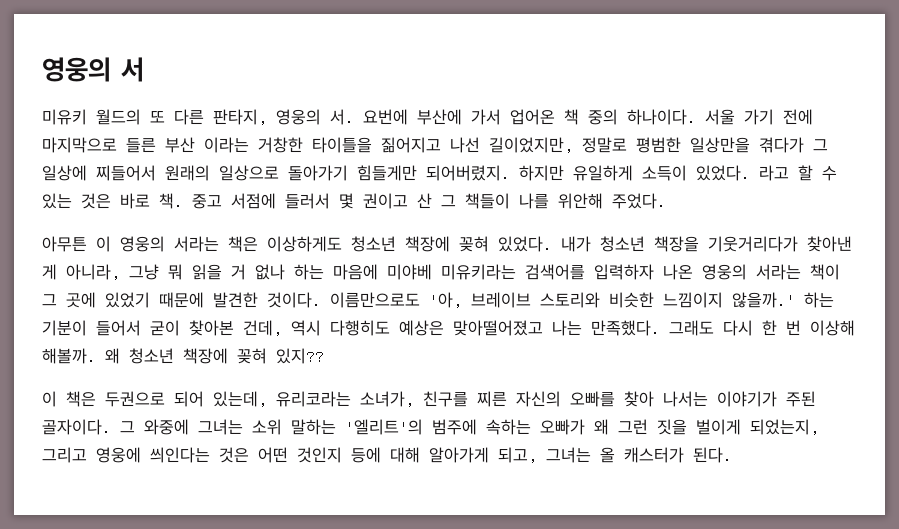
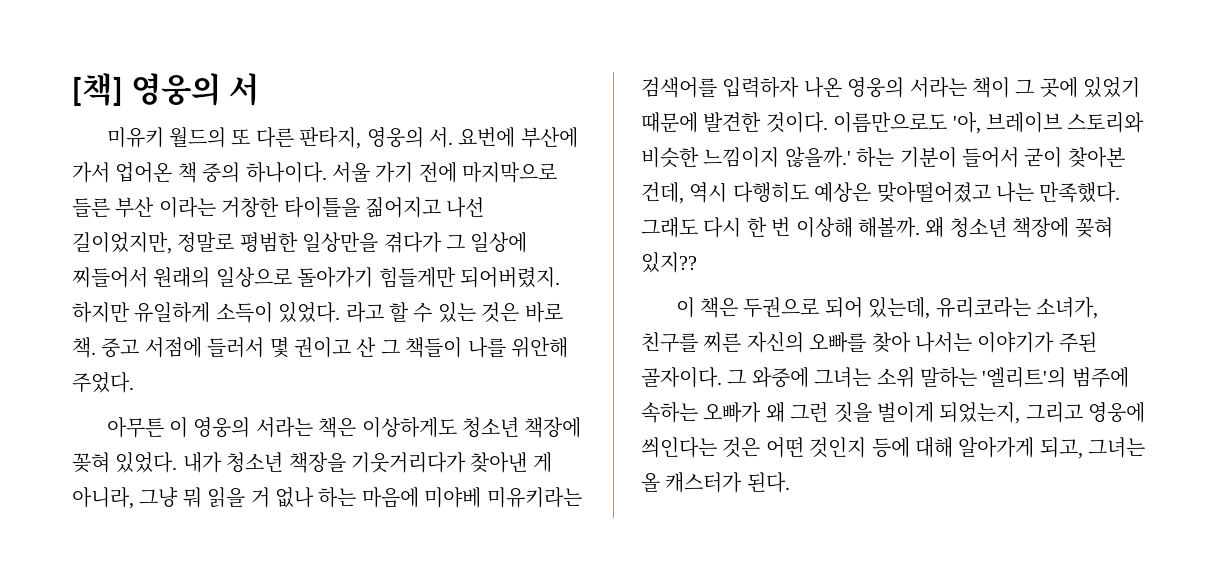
- 영웅의 서
+ [책] 영웅의 서

